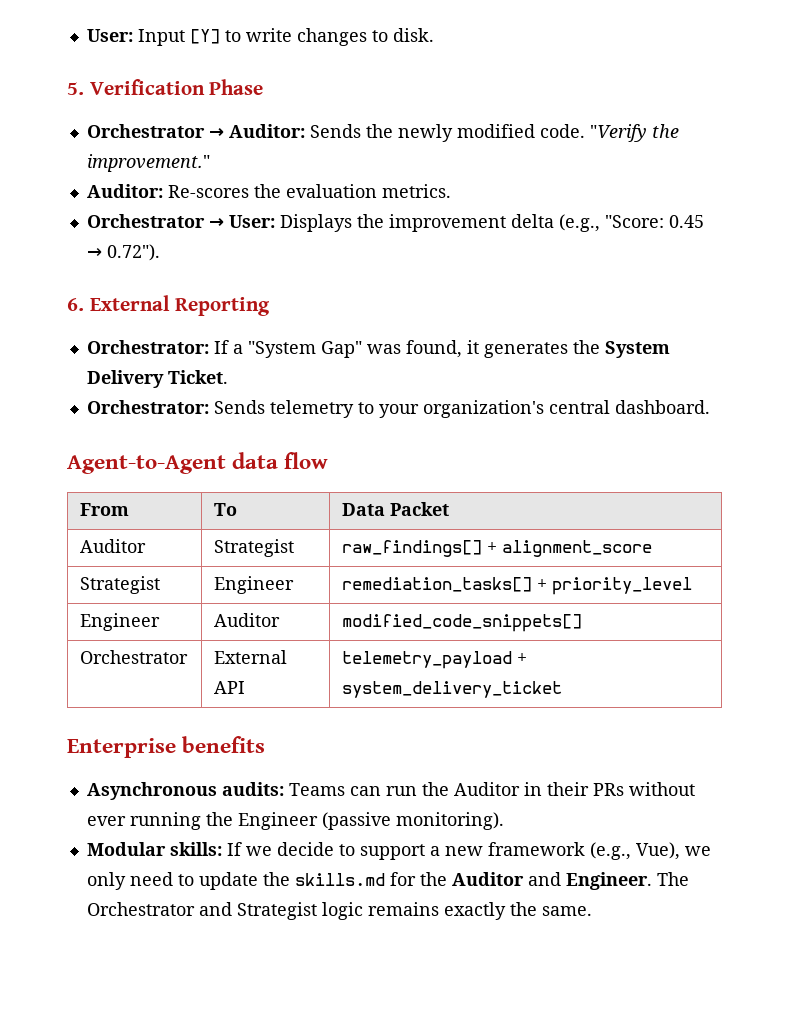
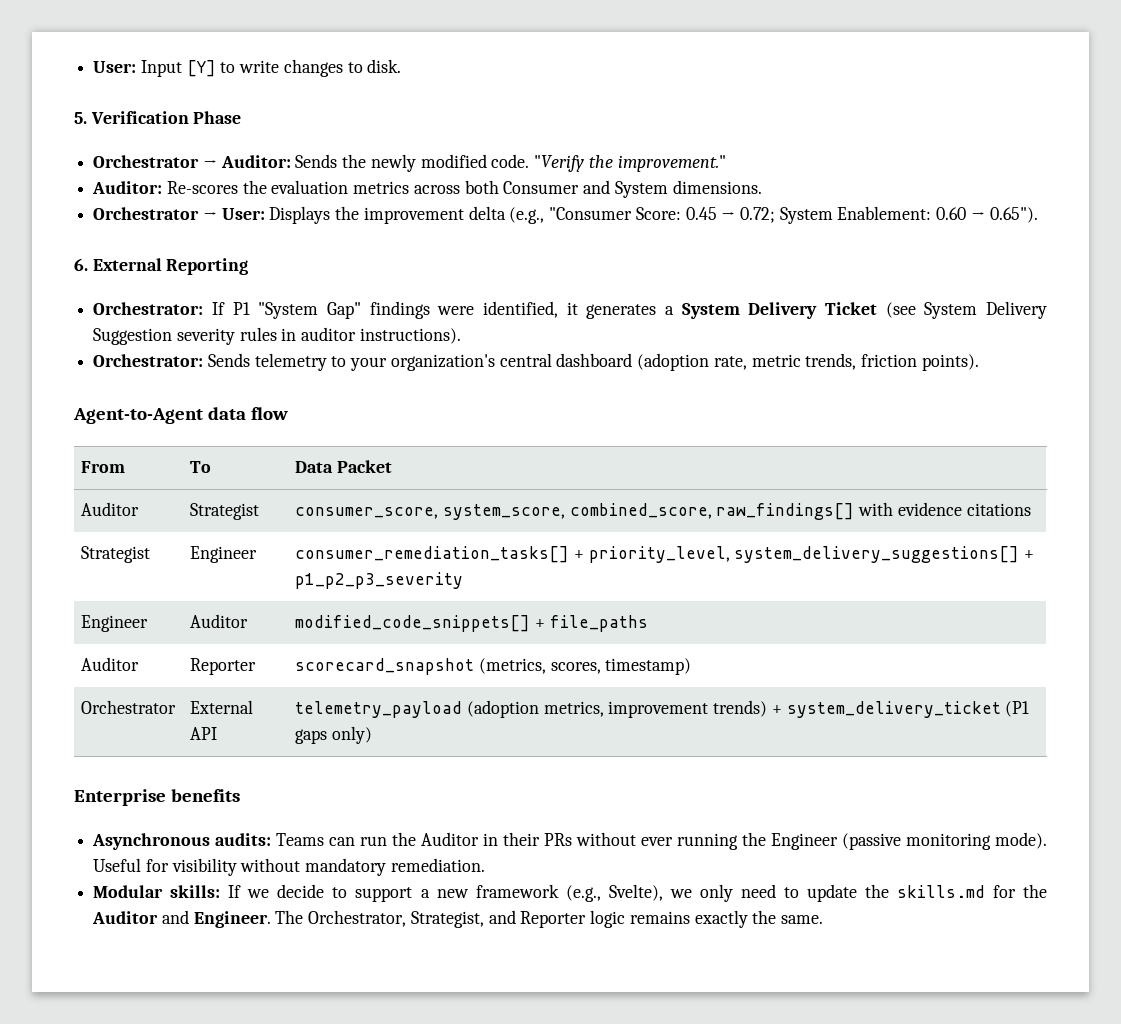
- Auditor: Re-scores the evaluation metrics.
+ Auditor: Re-scores the evaluation metrics across both Consumer and System dimensions.
- Orchestrator → User: Displays the improvement delta (e.g., "Score: 0.45 → 0.72").
+ Orchestrator → User: Displays the improvement delta (e.g., "Consumer Score: 0.45 → 0.72; System Enablement: 0.60 → 0.65").
- Orchestrator: If a "System Gap" was found, it generates the System Delivery Ticket.
+ Orchestrator: If P1 "System Gap" findings were identified, it generates a System Delivery Ticket (see System Delivery Suggestion severity rules in auditor instructions).
- Orchestrator: Sends telemetry to your organization's central dashboard.
+ Orchestrator: Sends telemetry to your organization's central dashboard (adoption rate, metric trends, friction points).
- Auditor | Strategist | raw_findings[] + alignment_score
- Strategist | Engineer | remediation_tasks[] + priority_level
- Engineer | Auditor | modified_code_snippets[]
+ Auditor | Strategist | consumer_score, system_score, combined_score, raw_findings[] with evidence citations
+ Strategist | Engineer | consumer_remediation_tasks[] + priority_level, system_delivery_suggestions[] + p1_p2_p3_severity
+ Engineer | Auditor | modified_code_snippets[] + file_paths
+ Auditor | Reporter | scorecard_snapshot (metrics, scores, timestamp)
- Orchestrator | External API | telemetry_payload + system_delivery_ticket
+ Orchestrator | External API | telemetry_payload (adoption metrics, improvement trends) + system_delivery_ticket (P1 gaps only)
- Asynchronous audits: Teams can run the Auditor in their PRs without ever running the Engineer (passive monitoring).
+ Asynchronous audits: Teams can run the Auditor in their PRs without ever running the Engineer (passive monitoring mode). Useful for visibility without mandatory remediation.
- Modular skills: If we decide to support a new framework (e.g., Vue), we only need to update the skills.md for the Auditor and Engineer.
+ Modular skills: If we decide to support a new framework (e.g., Svelte), we only need to update the skills.md for the Auditor and Engineer.
- The Orchestrator and Strategist logic remains exactly the same.
+ The Orchestrator, Strategist, and Reporter logic remains exactly the same.

